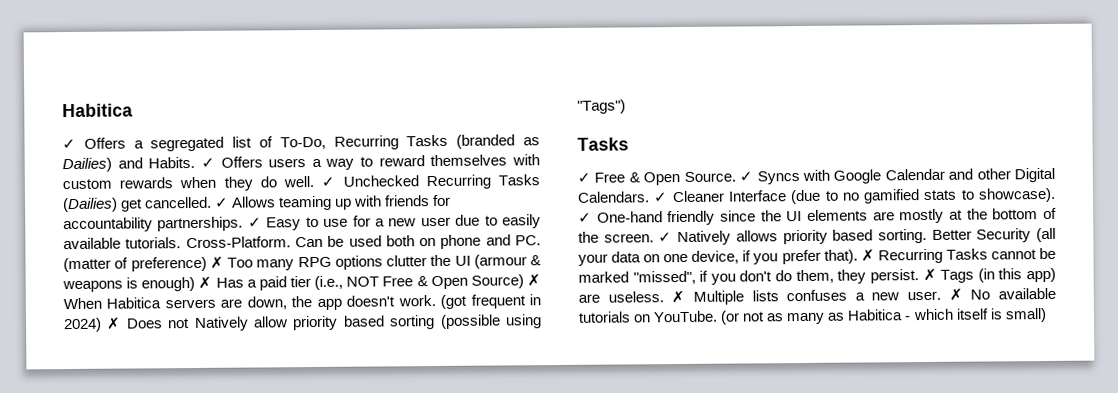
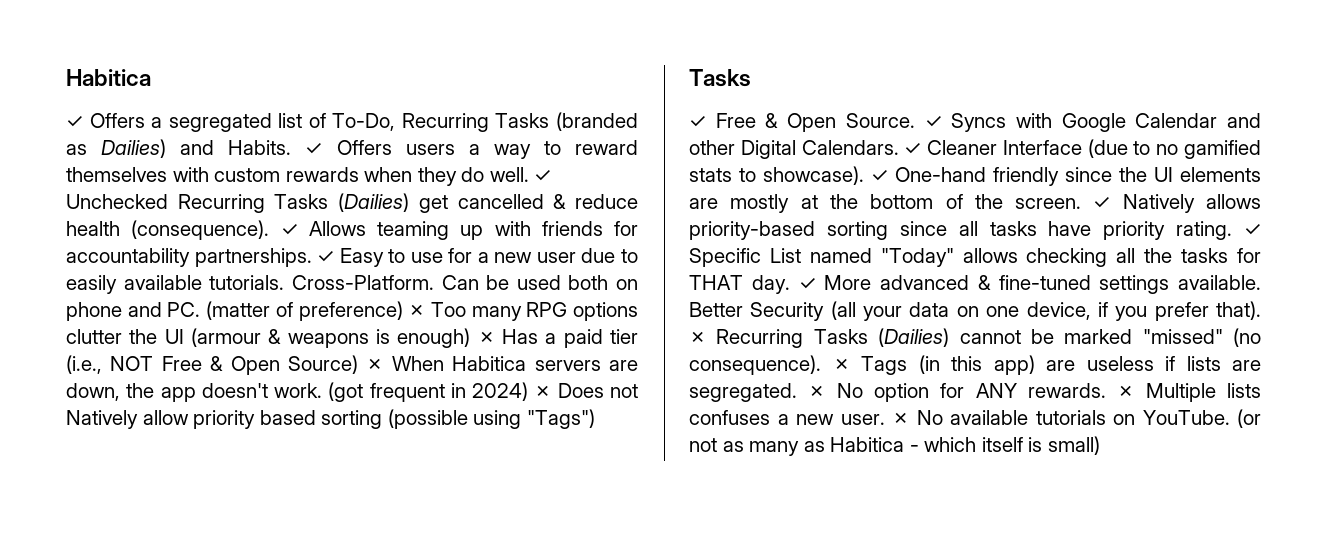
- ✓ Unchecked Recurring Tasks (Dailies) get cancelled.
+ ✓ Unchecked Recurring Tasks (Dailies) get cancelled & reduce health (consequence).
- ✓ Natively allows priority based sorting.
+ ✓ Natively allows priority-based sorting since all tasks have priority rating. ✓ Specific List named "Today" allows checking all the tasks for THAT day. ✓ More advanced & fine-tuned settings available.
- ✗ Recurring Tasks cannot be marked "missed", if you don't do them, they persist.
+ ✗ Recurring Tasks (Dailies) cannot be marked "missed" (no consequence).
- ✗ Tags (in this app) are useless.
+ ✗ Tags (in this app) are useless if lists are segregated. ✗ No option for ANY rewards.

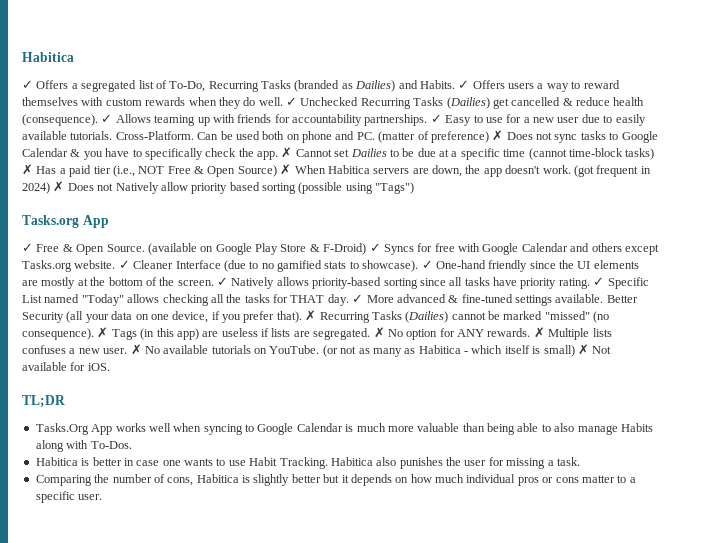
- Can be used both on phone and PC. (matter of preference) ✗ Too many RPG options clutter the UI (armour & weapons is enough) ✗ Has a paid tier (i.e., NOT Free & Open Source) ✗ When Habitica servers are down, the app doesn't work.
+ Can be used both on phone and PC. (matter of preference) ✗ Does not sync tasks to Google Calendar & you have to specifically check the app. ✗ Cannot set Dailies to be due at a specific time (cannot time-block tasks) ✗ Has a paid tier (i.e., NOT Free & Open Source) ✗ When Habitica servers are down, the app doesn't work.
  (got frequent in 2024) ✗ Does not Natively allow priority based sorting (possible using "Tags")
- Tasks
+ Tasks.org App
- ✓ Syncs with Google Calendar and other Digital Calendars.
+ (available on Google Play Store & F-Droid) ✓ Syncs for free with Google Calendar and others except Tasks.org website.
- (or not as many as Habitica - which itself is small)
+ (or not as many as Habitica - which itself is small) ✗ Not available for iOS.
+ TL;DR
+ Tasks.Org App works well when syncing to Google Calendar is much more valuable than being able to also manage Habits along with To-Dos.
+ Habitica is better in case one wants to use Habit Tracking. Habitica also punishes the user for missing a task.
+ Comparing the number of cons, Habitica is slightly better but it depends on how much individual pros or cons matter to a specific user.

